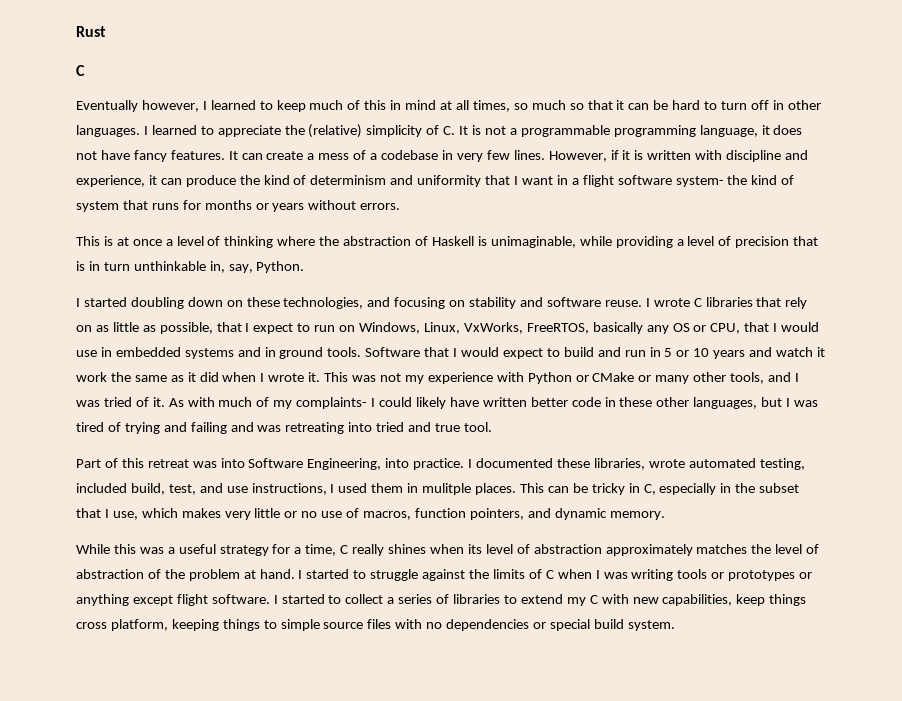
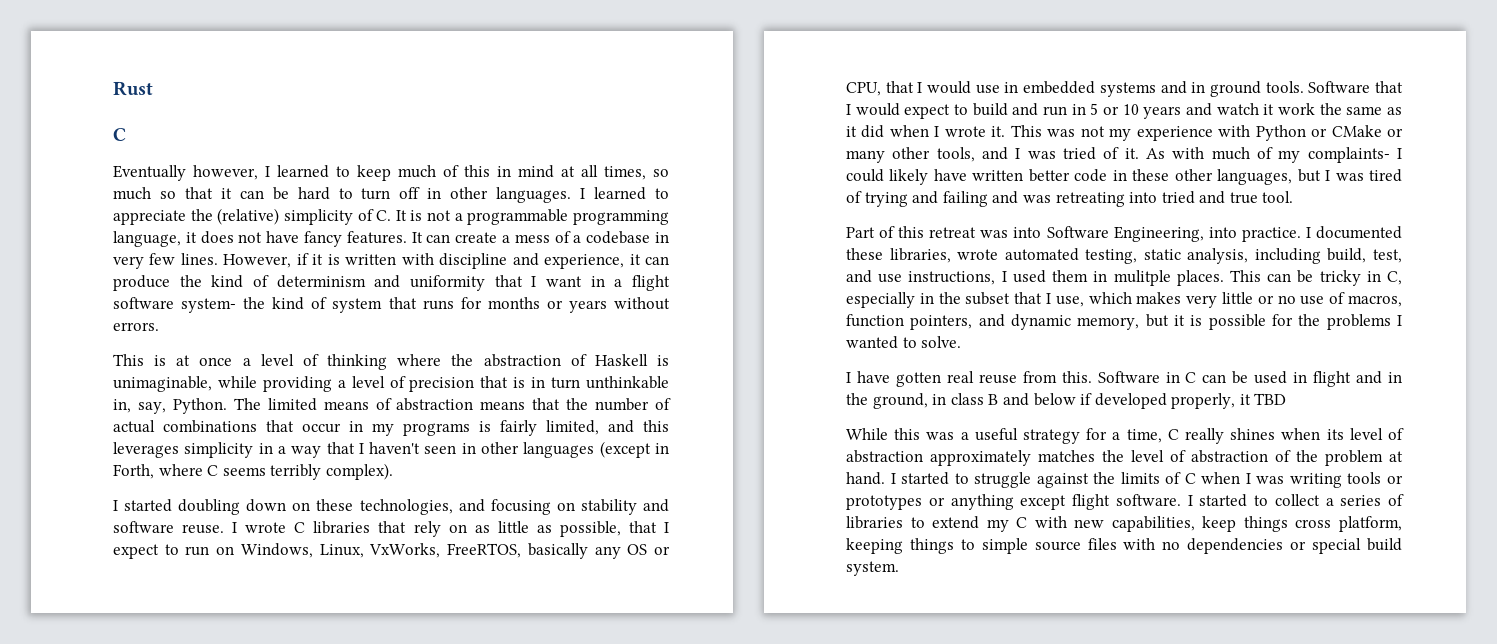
+ The limited means of abstraction means that the number of actual combinations that occur in my programs is fairly limited, and this leverages simplicity in a way that I haven't seen in other languages (except in Forth, where C seems terribly complex).
- I documented these libraries, wrote automated testing, included build, test, and use instructions, I used them in mulitple places.
+ I documented these libraries, wrote automated testing, static analysis, including build, test, and use instructions, I used them in mulitple places.
- This can be tricky in C, especially in the subset that I use, which makes very little or no use of macros, function pointers, and dynamic memory.
+ This can be tricky in C, especially in the subset that I use, which makes very little or no use of macros, function pointers, and dynamic memory, but it is possible for the problems I wanted to solve.
+ I have gotten real reuse from this. Software in C can be used in flight and in the ground, in class B and below if developed properly, it TBD

